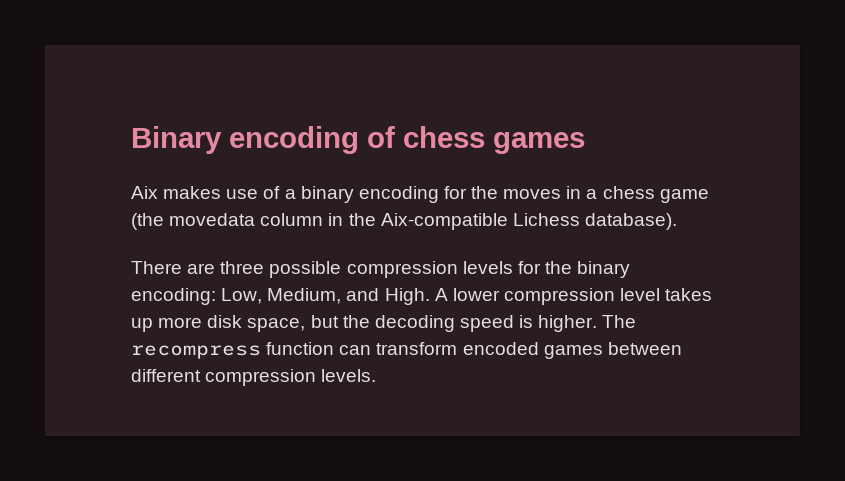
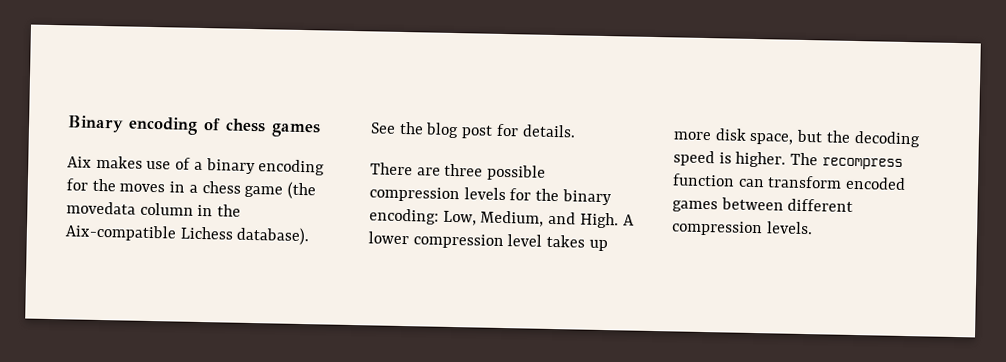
+ See the blog post for details.

